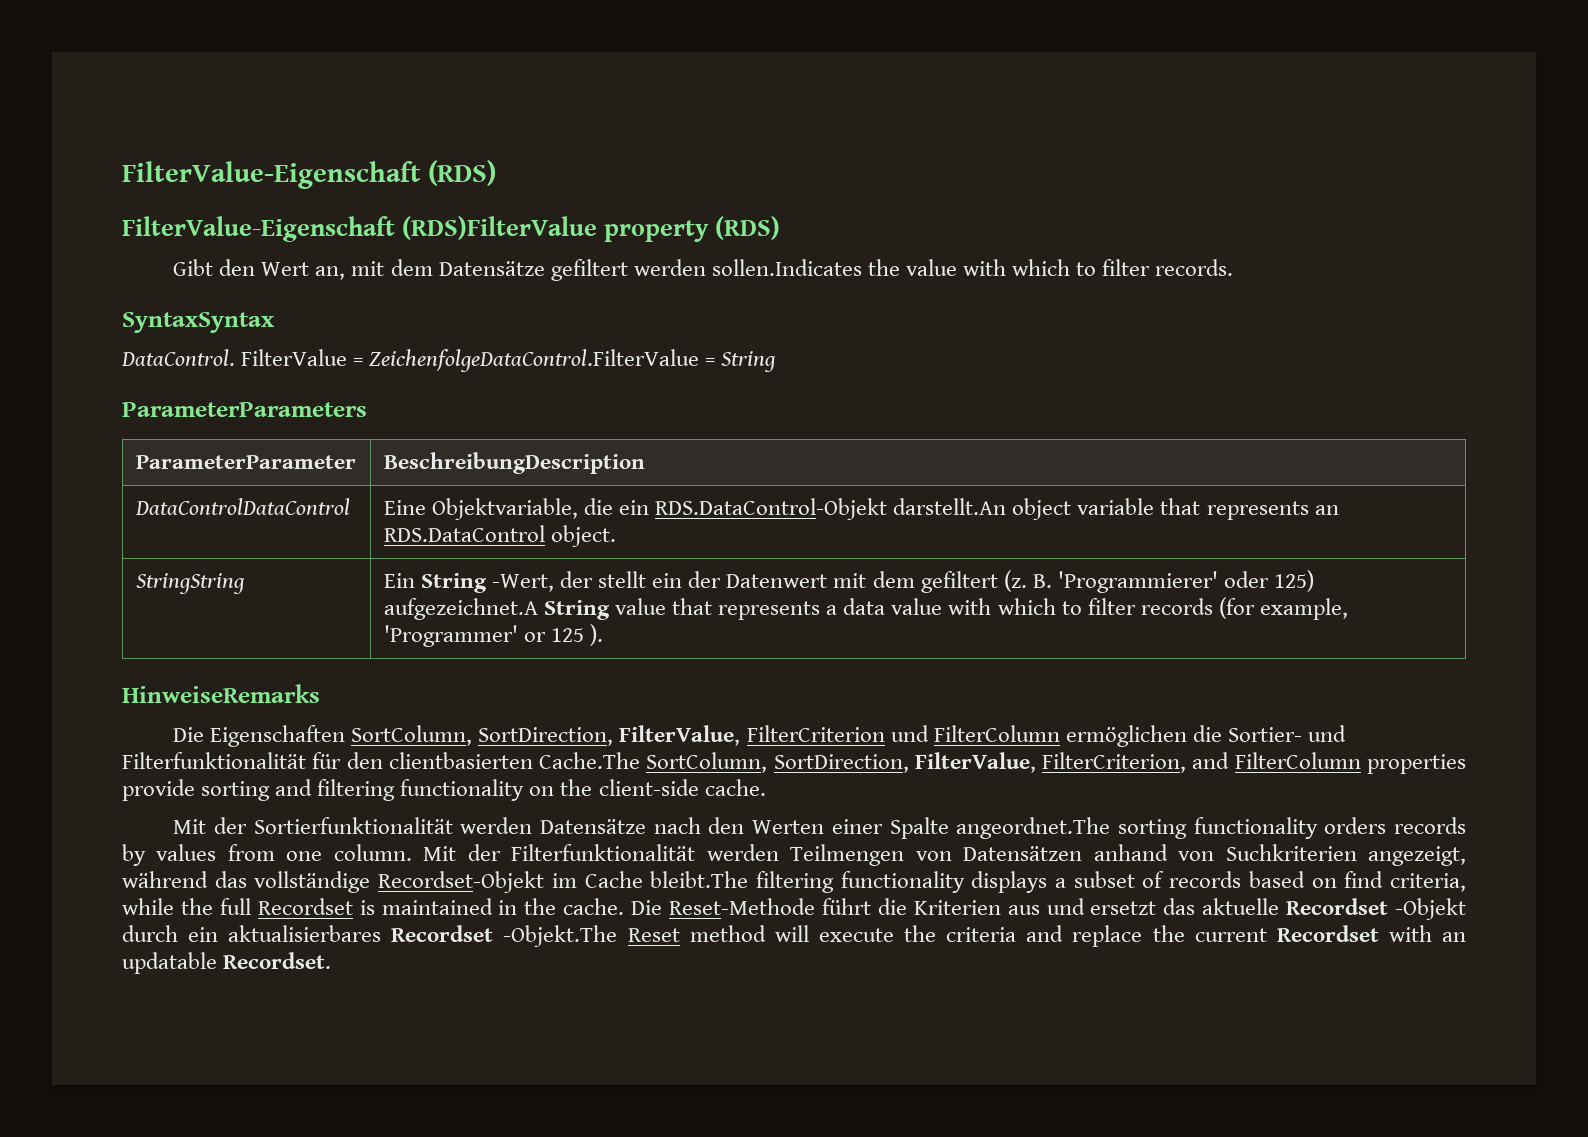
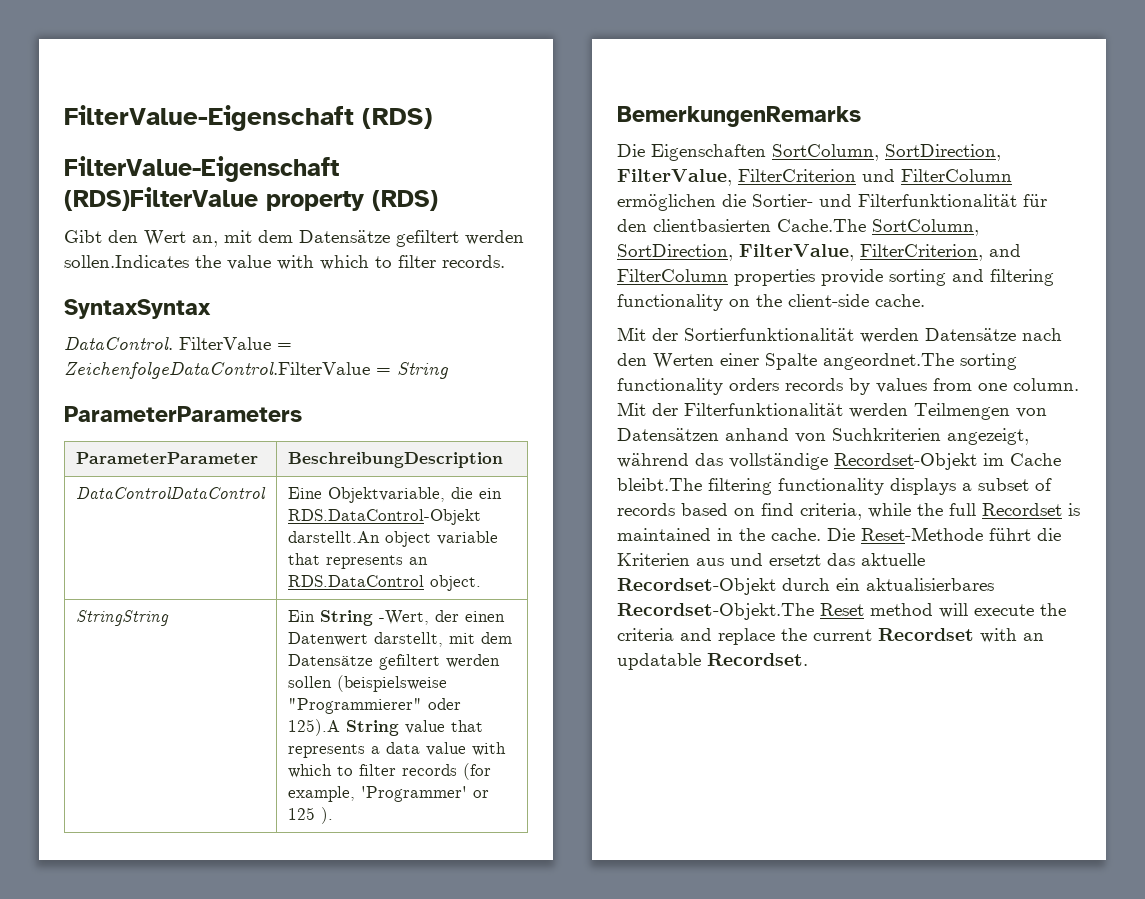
- StringString | Ein String -Wert, der stellt ein der Datenwert mit dem gefiltert (z. B. 'Programmierer' oder 125) aufgezeichnet.A String value that represents a data value with which to filter records (for example, 'Programmer' or 125 ).
+ StringString | Ein String -Wert, der einen Datenwert darstellt, mit dem Datensätze gefiltert werden sollen (beispielsweise "Programmierer" oder 125).A String value that represents a data value with which to filter records (for example, 'Programmer' or 125 ).
- HinweiseRemarks
+ BemerkungenRemarks
- Die Reset-Methode führt die Kriterien aus und ersetzt das aktuelle Recordset -Objekt durch ein aktualisierbares Recordset -Objekt.The Reset method will execute the criteria and replace the current Recordset with an updatable Recordset.
+ Die Reset-Methode führt die Kriterien aus und ersetzt das aktuelle Recordset-Objekt durch ein aktualisierbares Recordset-Objekt.The Reset method will execute the criteria and replace the current Recordset with an updatable Recordset.

